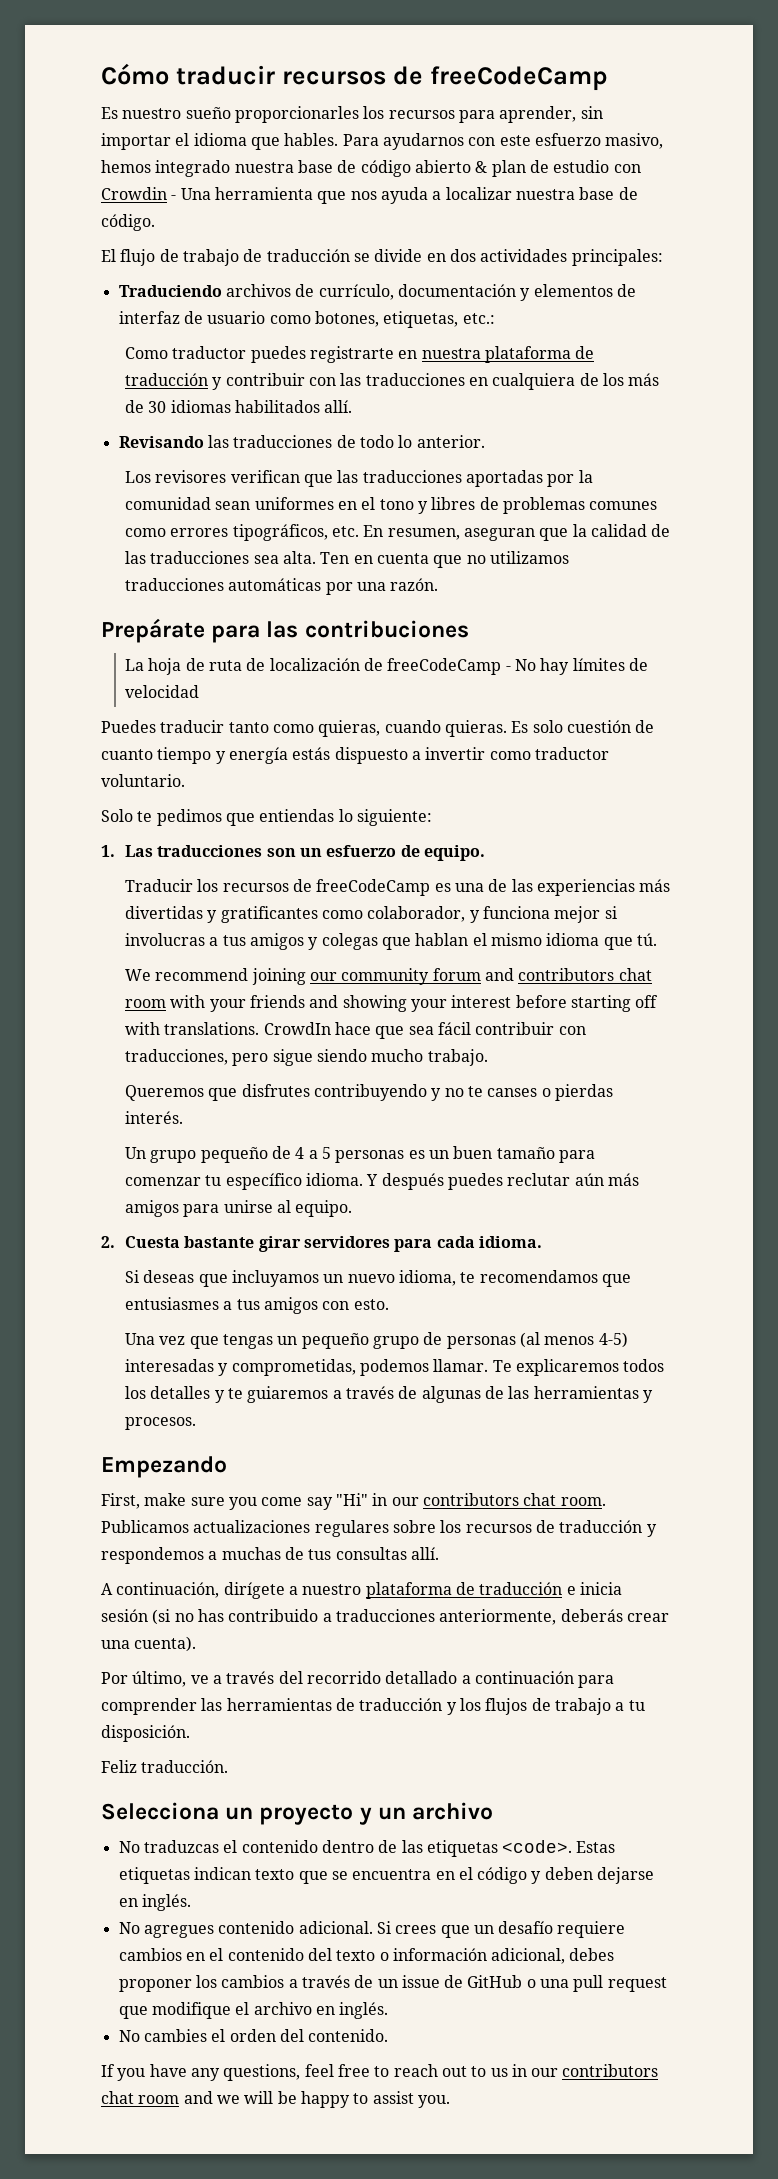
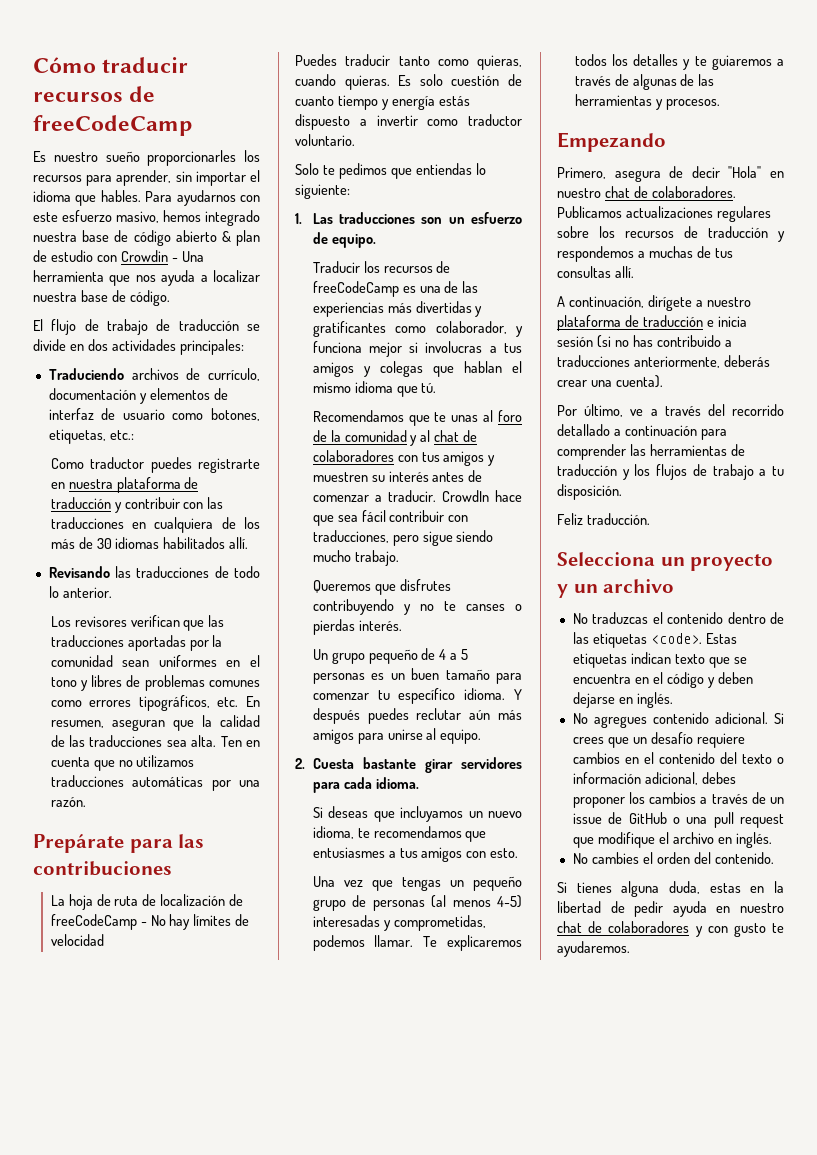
- We recommend joining our community forum and contributors chat room with your friends and showing your interest before starting off with translations.
+ Recomendamos que te unas al foro de la comunidad y al chat de colaboradores con tus amigos y muestren su interés antes de comenzar a traducir.
- First, make sure you come say "Hi" in our contributors chat room.
+ Primero, asegura de decir "Hola" en nuestro chat de colaboradores.
- If you have any questions, feel free to reach out to us in our contributors chat room and we will be happy to assist you.
+ Si tienes alguna duda, estas en la libertad de pedir ayuda en nuestro chat de colaboradores y con gusto te ayudaremos.

